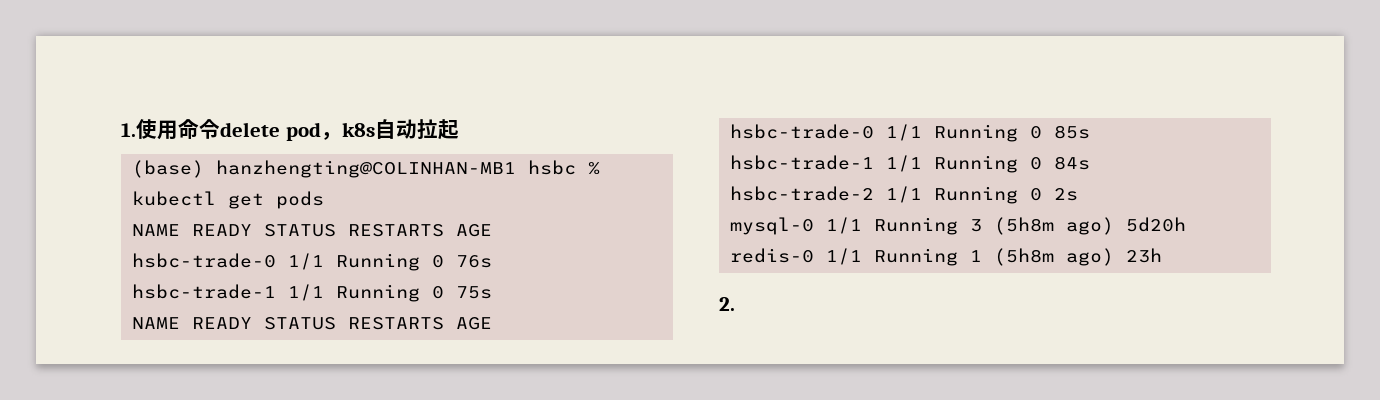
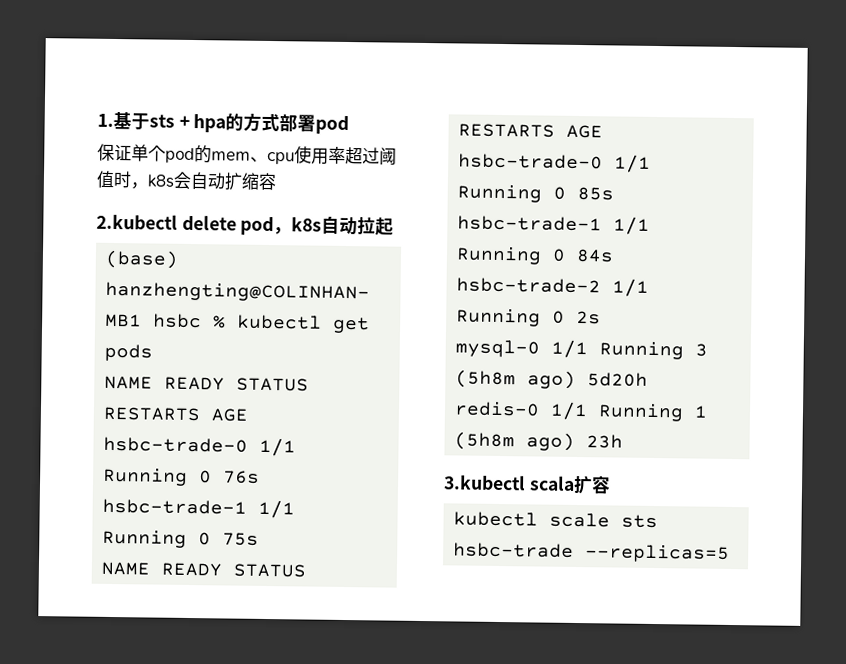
- 1.使用命令delete pod，k8s自动拉起
+ 1.基于sts + hpa的方式部署pod
+ 保证单个pod的mem、cpu使用率超过阈值时，k8s会自动扩缩容
+ 2.kubectl delete pod，k8s自动拉起
- 2.
+ 3.kubectl scala扩容
+ kubectl scale sts hsbc-trade --replicas=5

